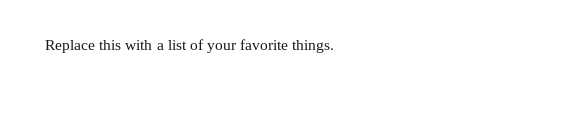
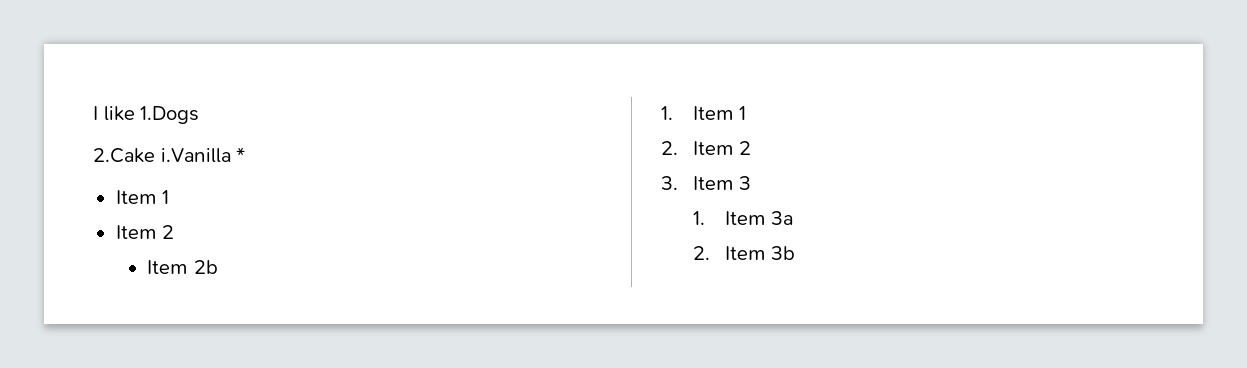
- Replace this with a list of your favorite things.
+ I like 1.Dogs
+ 2.Cake i.Vanilla *
+ Item 1
+ Item 2
+ Item 2b
+ 1. Item 1
+ 2. Item 2
+ 3. Item 3
+ 1. Item 3a
+ 2. Item 3b

